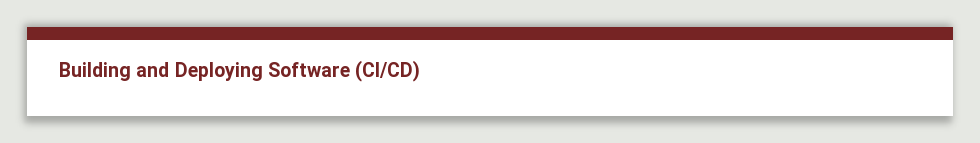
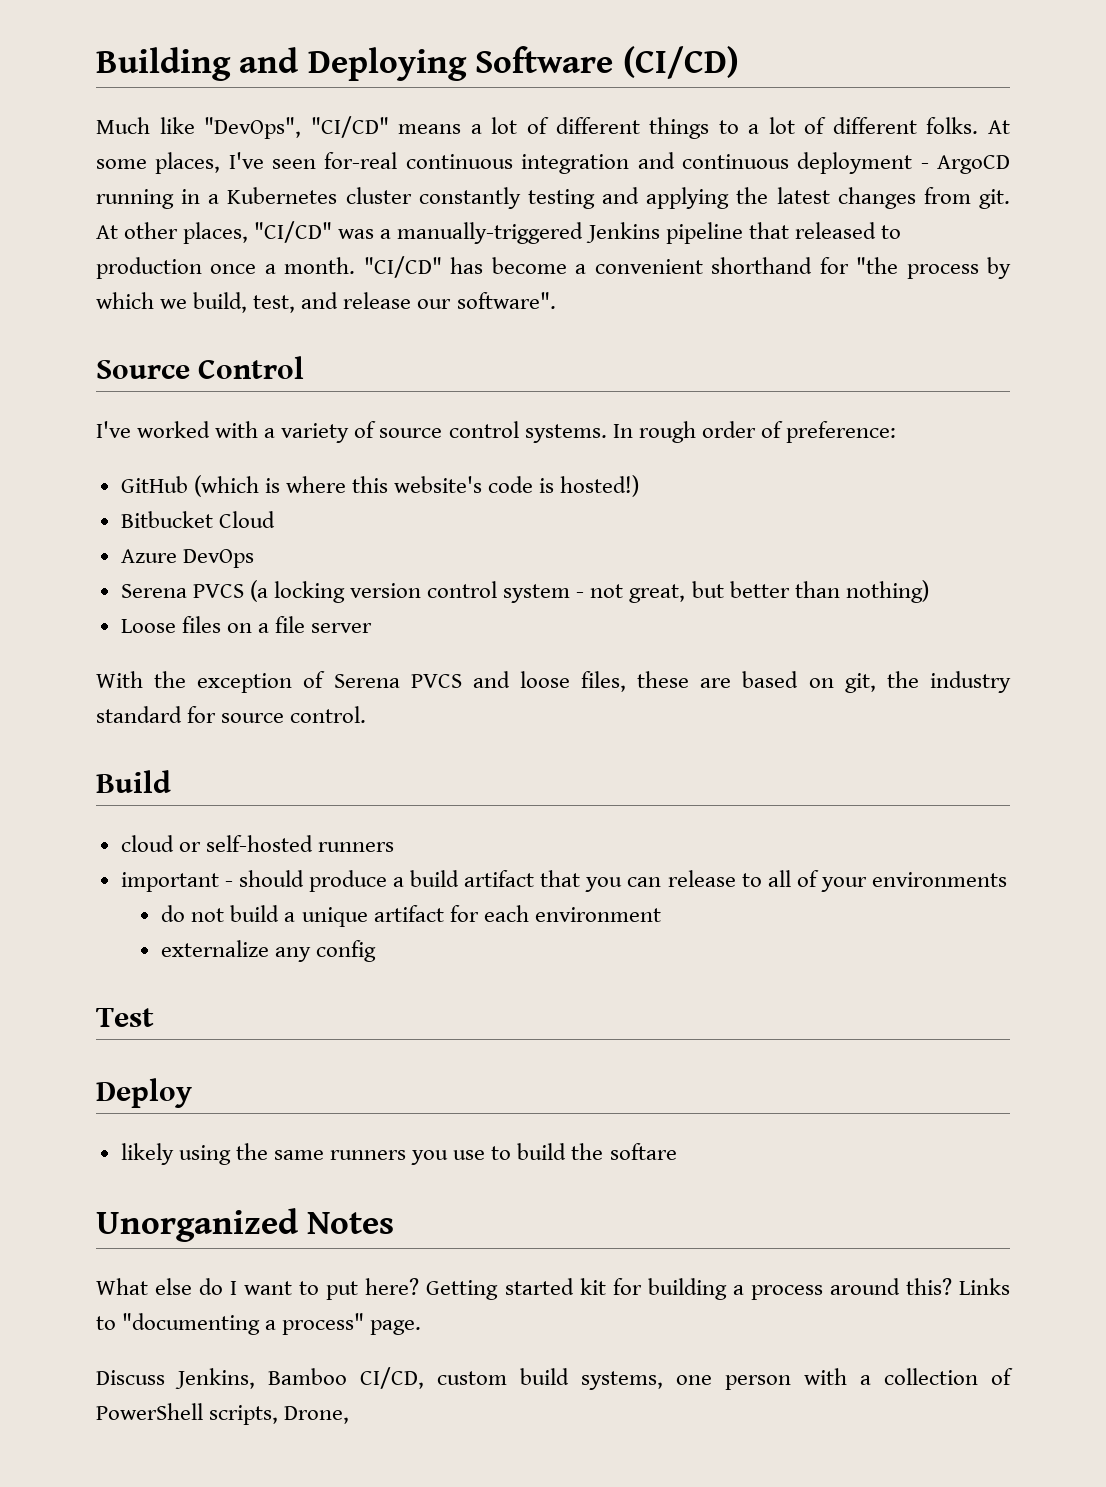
+ Much like "DevOps", "CI/CD" means a lot of different things to a lot of different folks. At some places, I've seen for-real continuous integration and continuous deployment - ArgoCD running in a Kubernetes cluster constantly testing and applying the latest changes from git. At other places, "CI/CD" was a manually-triggered Jenkins pipeline that released to production once a month. "CI/CD" has become a convenient shorthand for "the process by which we build, test, and release our software".
+ Source Control
+ I've worked with a variety of source control systems. In rough order of preference:
+ GitHub (which is where this website's code is hosted!)
+ Bitbucket Cloud
+ Azure DevOps
+ Serena PVCS (a locking version control system - not great, but better than nothing)
+ Loose files on a file server
+ With the exception of Serena PVCS and loose files, these are based on git, the industry standard for source control.
+ Build
+ cloud or self-hosted runners
+ important - should produce a build artifact that you can release to all of your environments
+ do not build a unique artifact for each environment
+ externalize any config
+ Test
+ Deploy
+ likely using the same runners you use to build the softare
+ Unorganized Notes
+ What else do I want to put here? Getting started kit for building a process around this? Links to "documenting a process" page.
+ Discuss Jenkins, Bamboo CI/CD, custom build systems, one person with a collection of PowerShell scripts, Drone,

